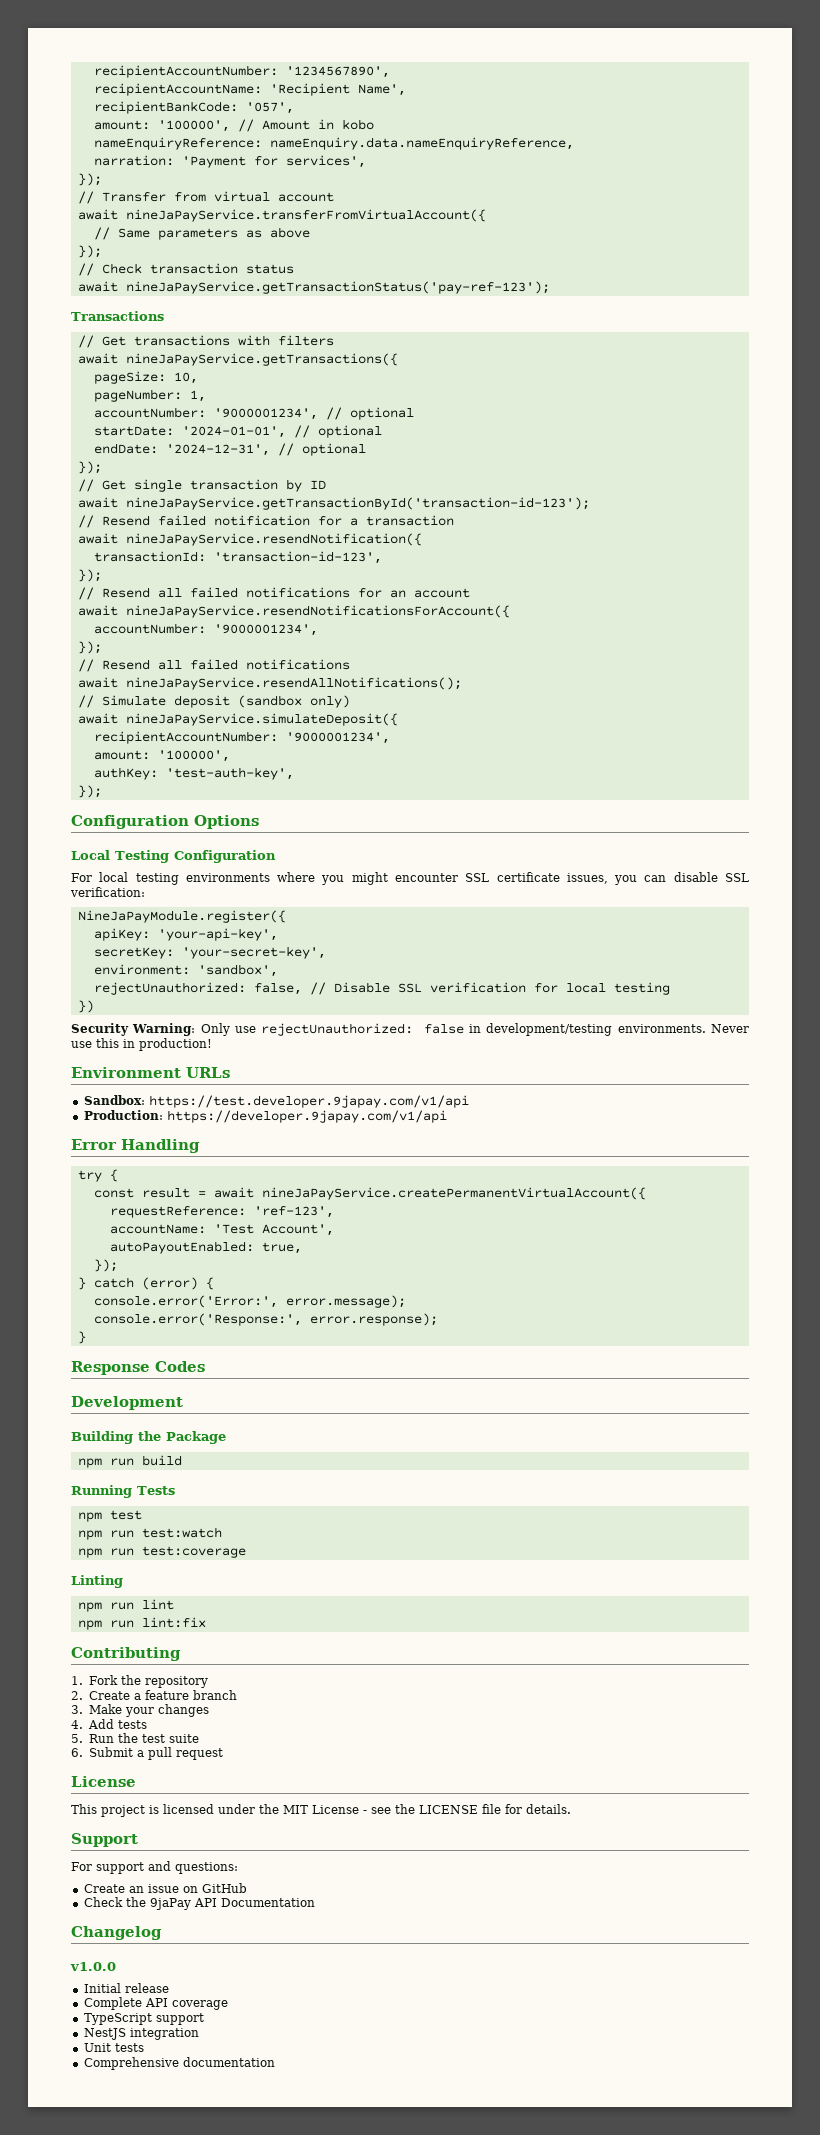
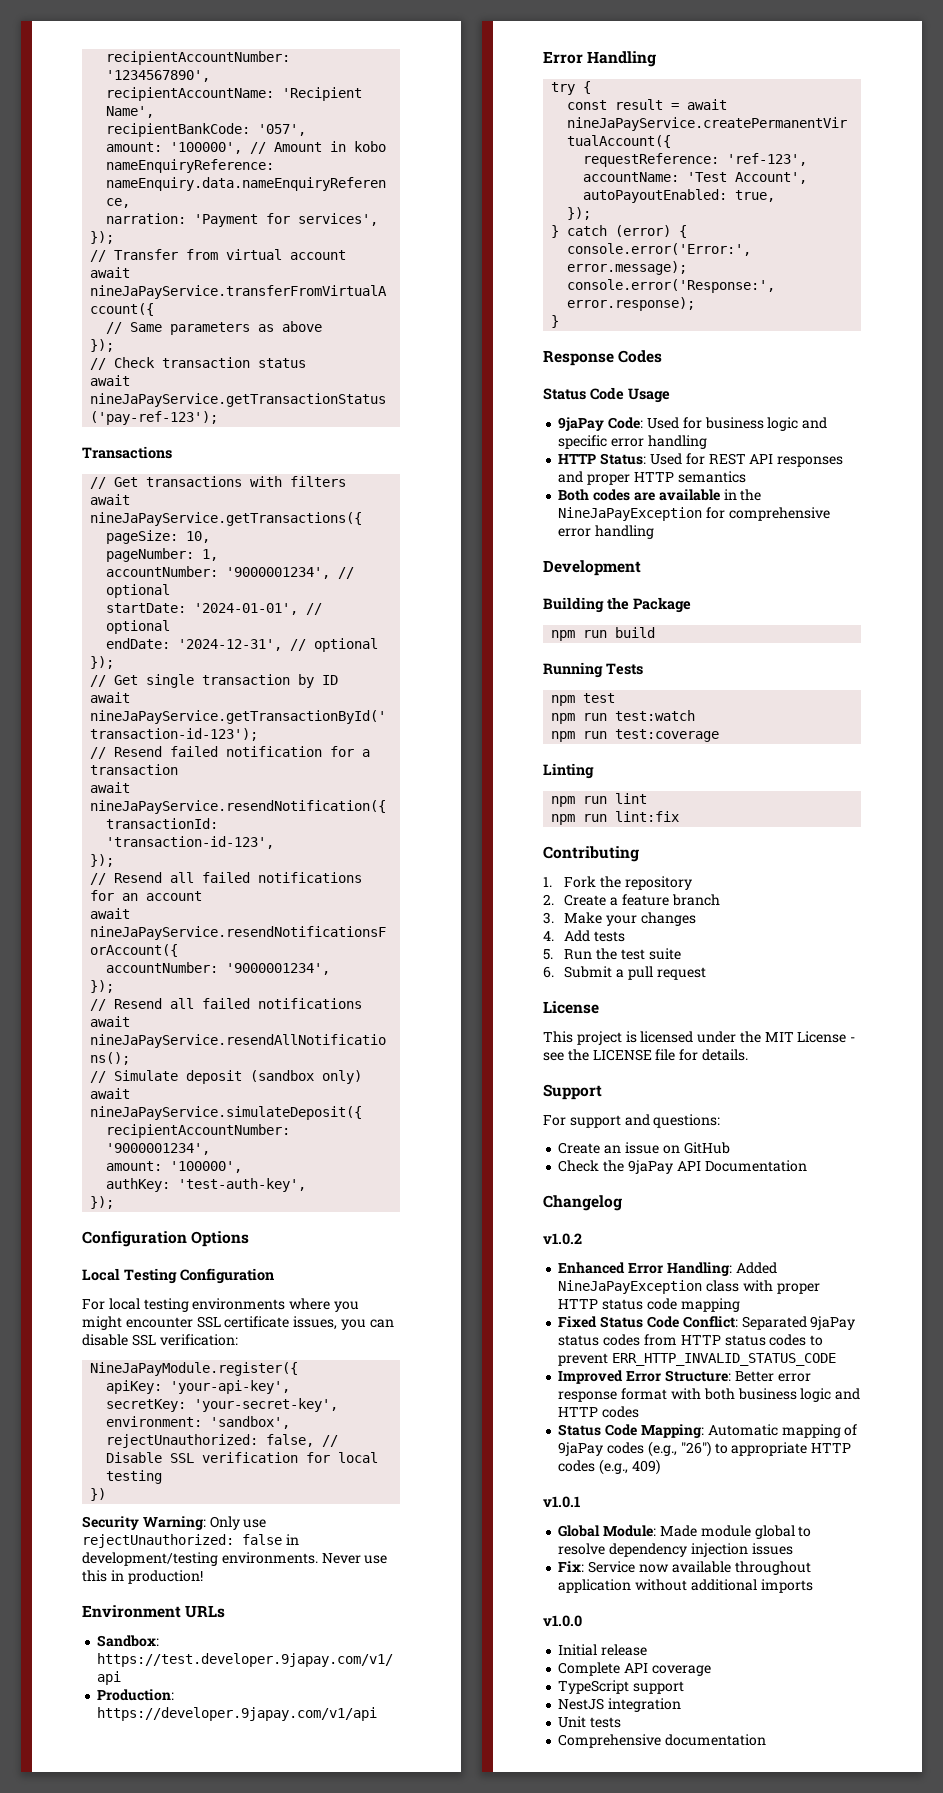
+ Status Code Usage
+ 9jaPay Code: Used for business logic and specific error handling
+ HTTP Status: Used for REST API responses and proper HTTP semantics
+ Both codes are available in the NineJaPayException for comprehensive error handling
+ v1.0.2
+ Enhanced Error Handling: Added NineJaPayException class with proper HTTP status code mapping
+ Fixed Status Code Conflict: Separated 9jaPay status codes from HTTP status codes to prevent ERR_HTTP_INVALID_STATUS_CODE
+ Improved Error Structure: Better error response format with both business logic and HTTP codes
+ Status Code Mapping: Automatic mapping of 9jaPay codes (e.g., "26") to appropriate HTTP codes (e.g., 409)
+ v1.0.1
+ Global Module: Made module global to resolve dependency injection issues
+ Fix: Service now available throughout application without additional imports

